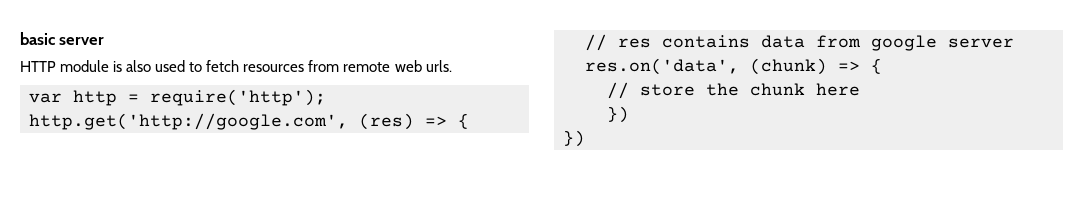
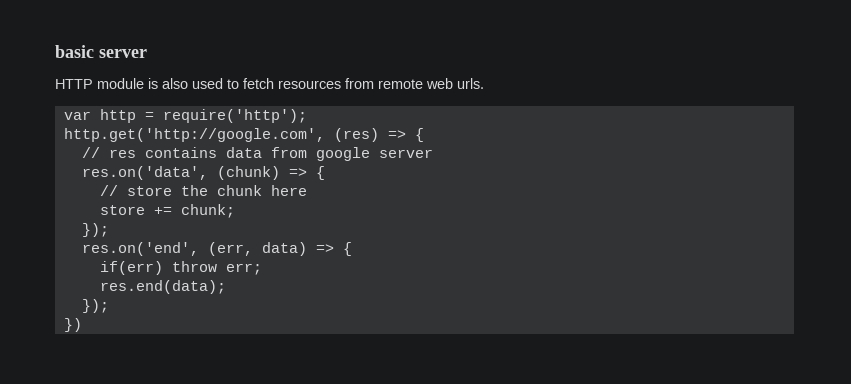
  // store the chunk here
- })
+ store += chunk;
+ });
+ res.on('end', (err, data) => {
+ if(err) throw err;
+ res.end(data);
+ });

